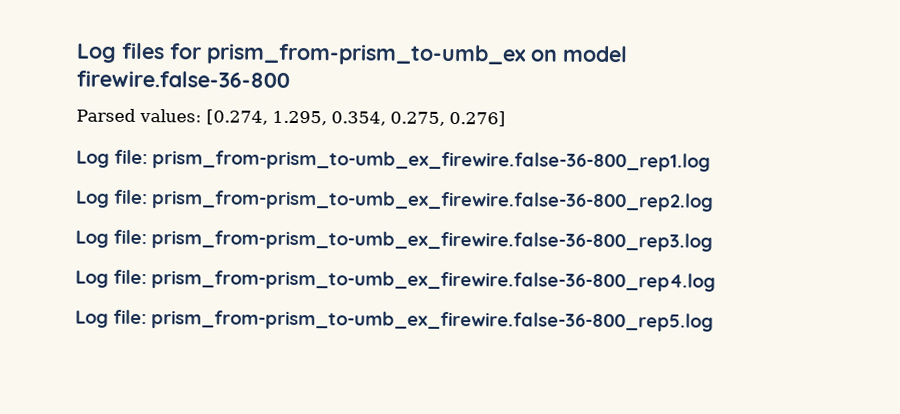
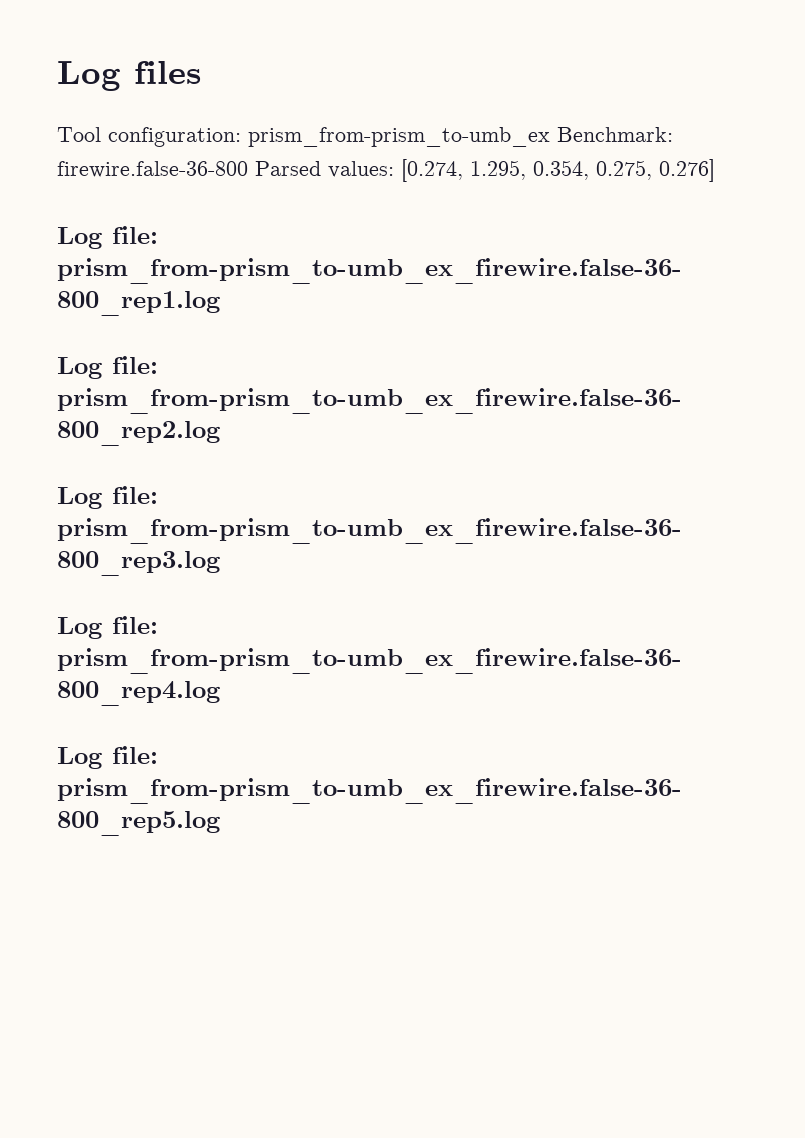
- Log files for prism_from-prism_to-umb_ex on model firewire.false-36-800
- Parsed values: [0.274, 1.295, 0.354, 0.275, 0.276]
+ Log files
+ Tool configuration: prism_from-prism_to-umb_ex Benchmark: firewire.false-36-800 Parsed values: [0.274, 1.295, 0.354, 0.275, 0.276]

